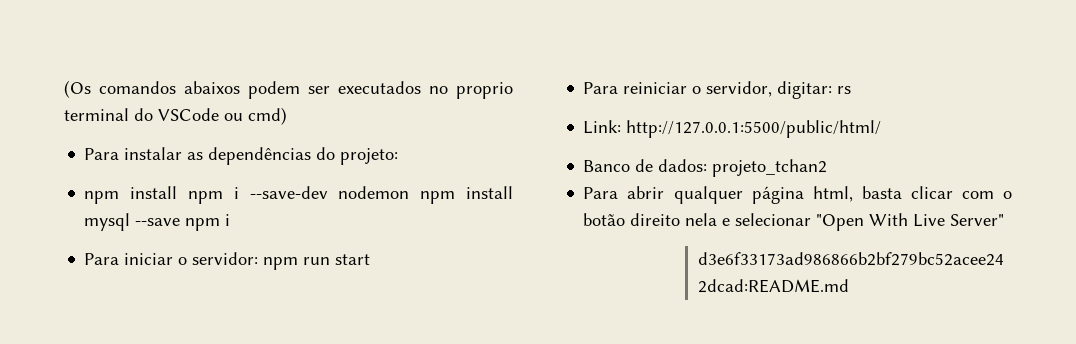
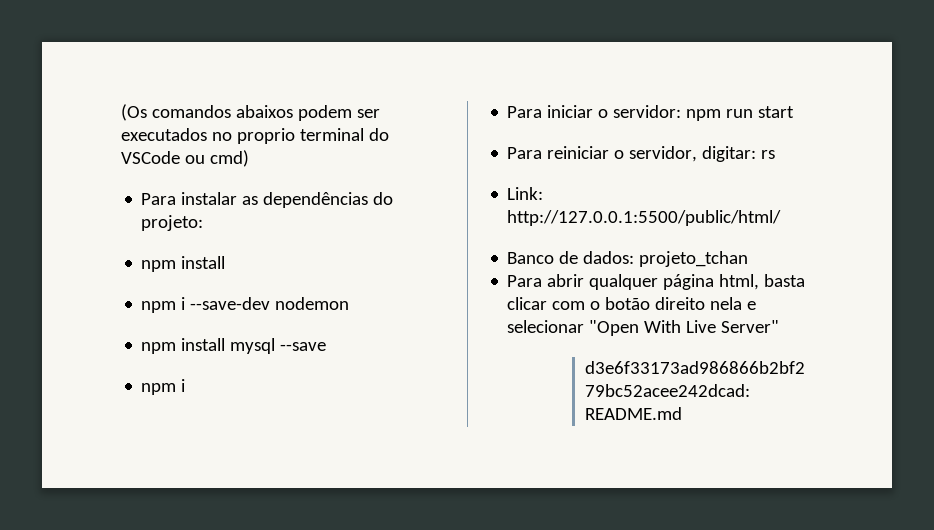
  Para instalar as dependências do projeto:
- npm install npm i --save-dev nodemon npm install mysql --save npm i
+ npm install
+ npm i --save-dev nodemon
+ npm install mysql --save
+ npm i
- Banco de dados: projeto_tchan2
+ Banco de dados: projeto_tchan

